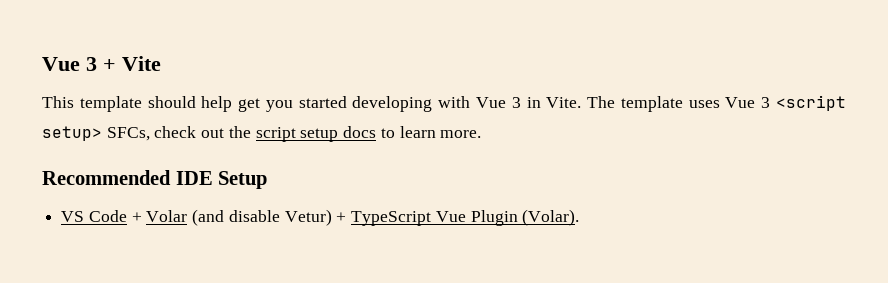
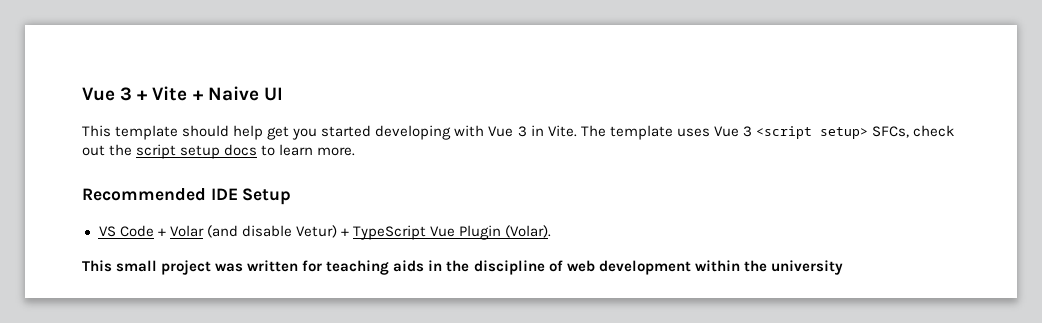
- Vue 3 + Vite
+ Vue 3 + Vite + Naive UI
+ This small project was written for teaching aids in the discipline of web development within the university

